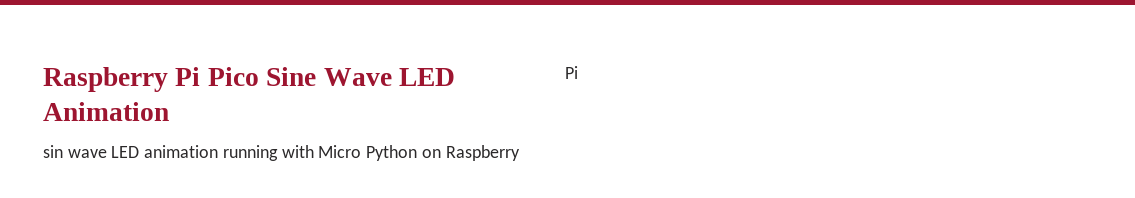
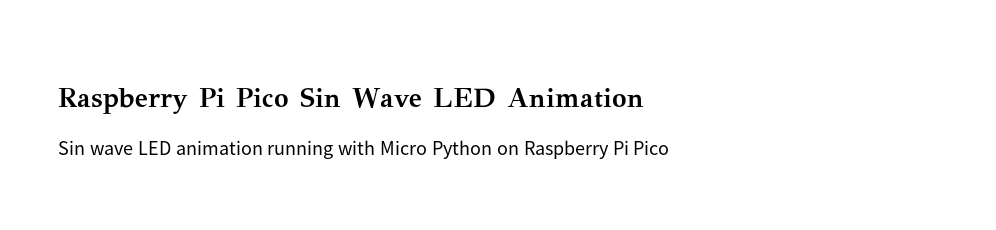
- Raspberry Pi Pico Sine Wave LED Animation
+ Raspberry Pi Pico Sin Wave LED Animation
- sin wave LED animation running with Micro Python on Raspberry Pi
+ Sin wave LED animation running with Micro Python on Raspberry Pi Pico

